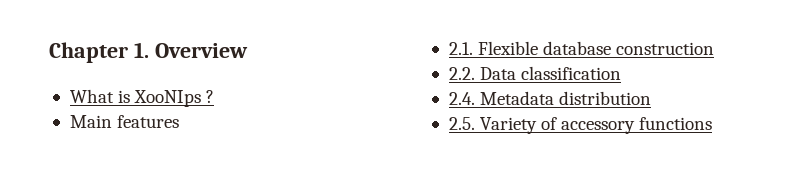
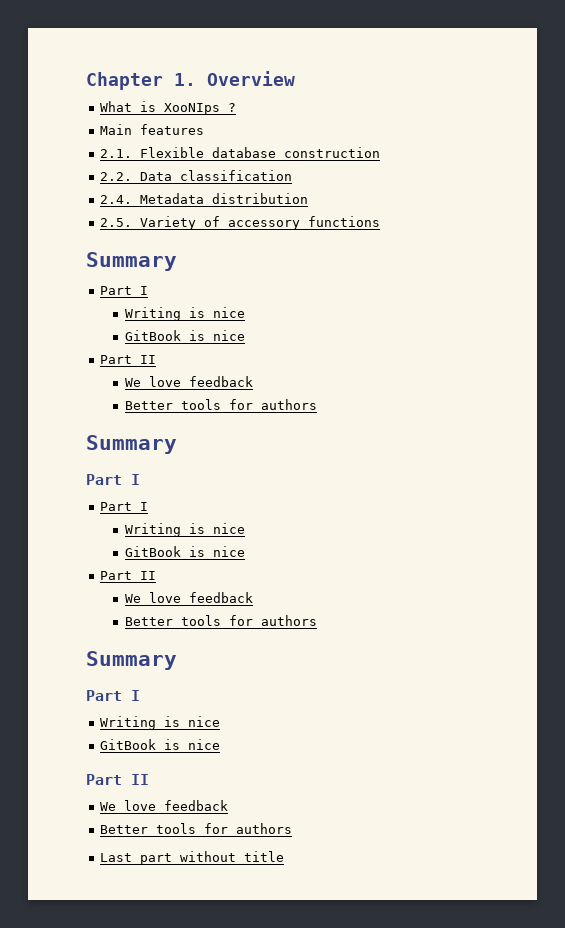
  2.5. Variety of accessory functions
+ Summary
+ Part I
+ Writing is nice
+ GitBook is nice
+ Part II
+ We love feedback
+ Better tools for authors
+ Summary
+ Part I
+ Part I
+ Writing is nice
+ GitBook is nice
+ Part II
+ We love feedback
+ Better tools for authors
+ Summary
+ Part I
+ Writing is nice
+ GitBook is nice
+ Part II
+ We love feedback
+ Better tools for authors
+ Last part without title

